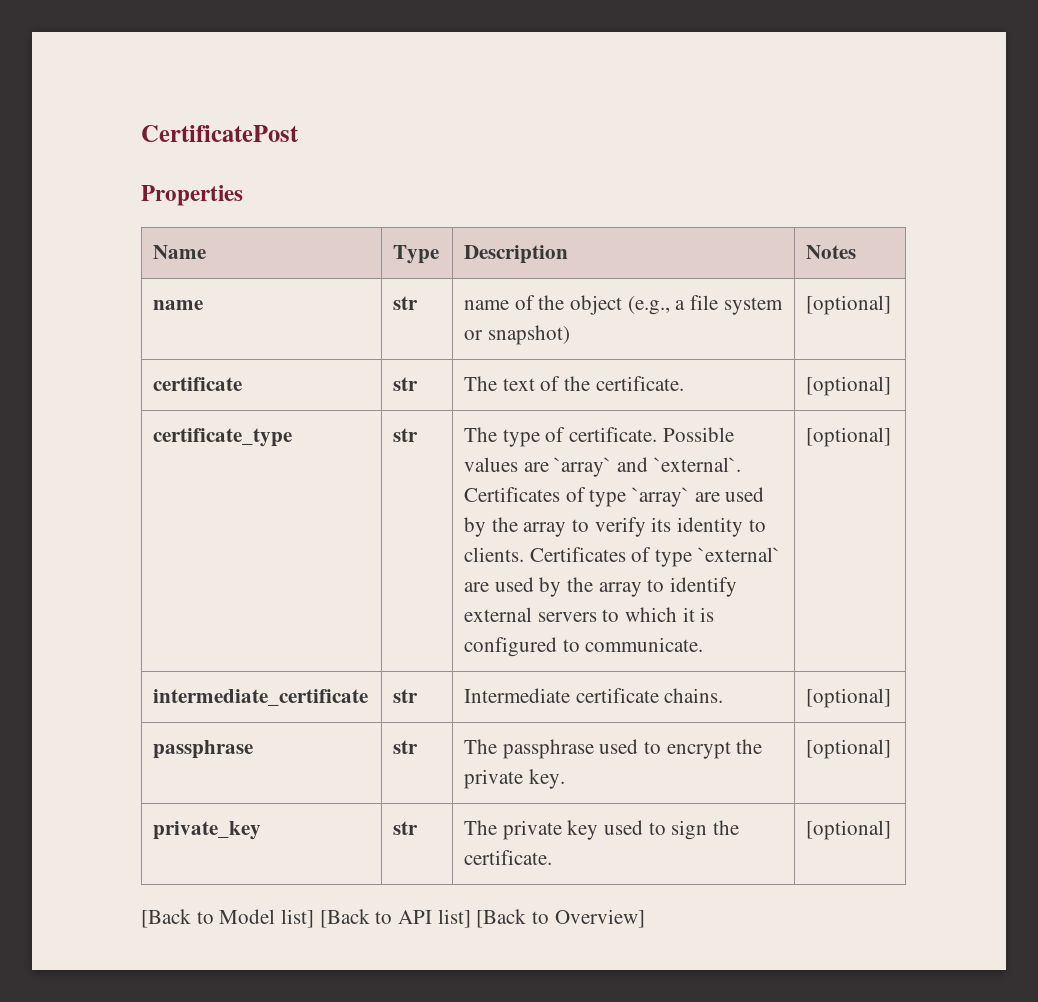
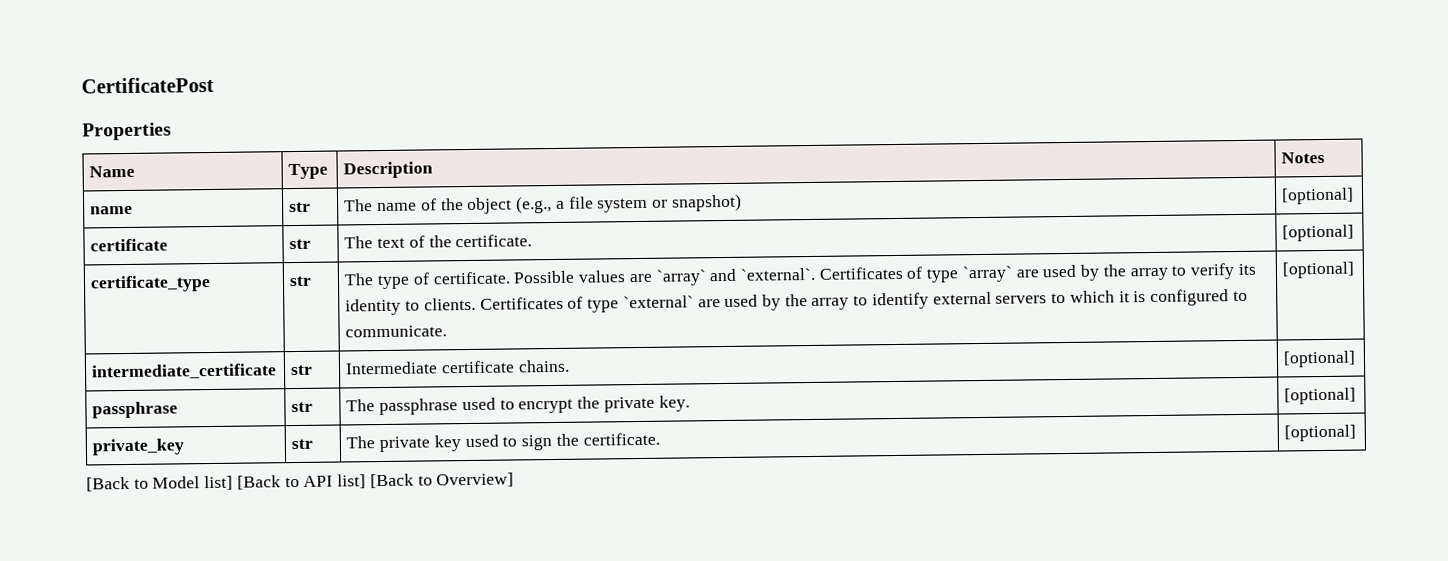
- name | str | name of the object (e.g., a file system or snapshot) | [optional]
+ name | str | The name of the object (e.g., a file system or snapshot) | [optional]

